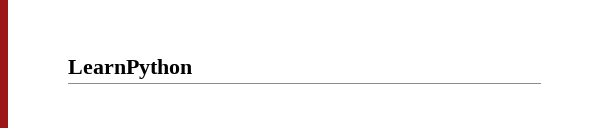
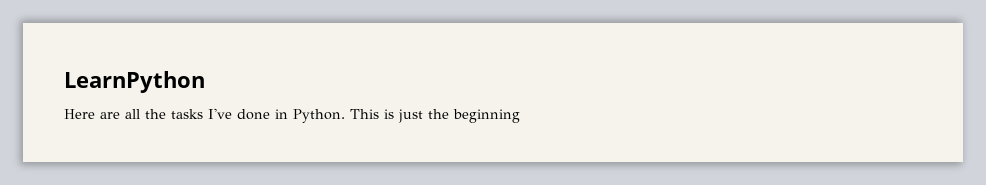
+ Here are all the tasks I've done in Python. This is just the beginning

